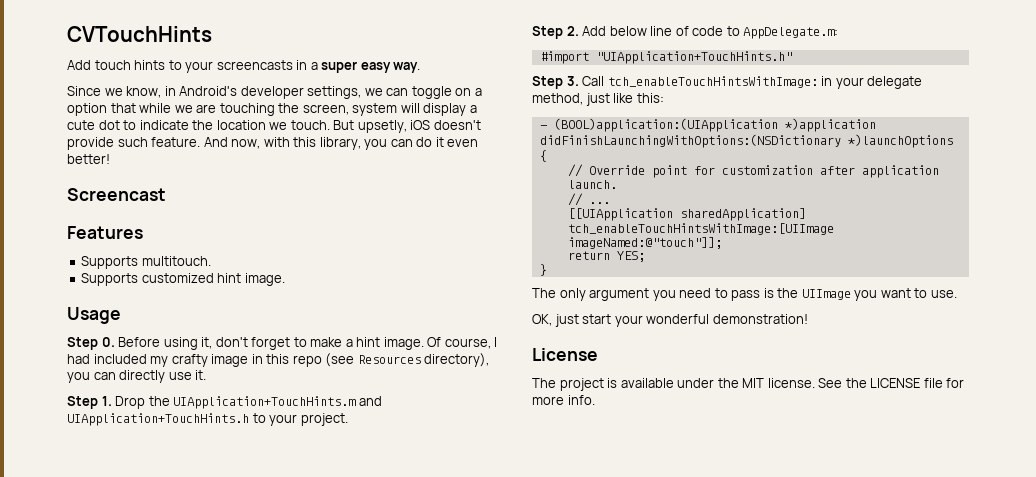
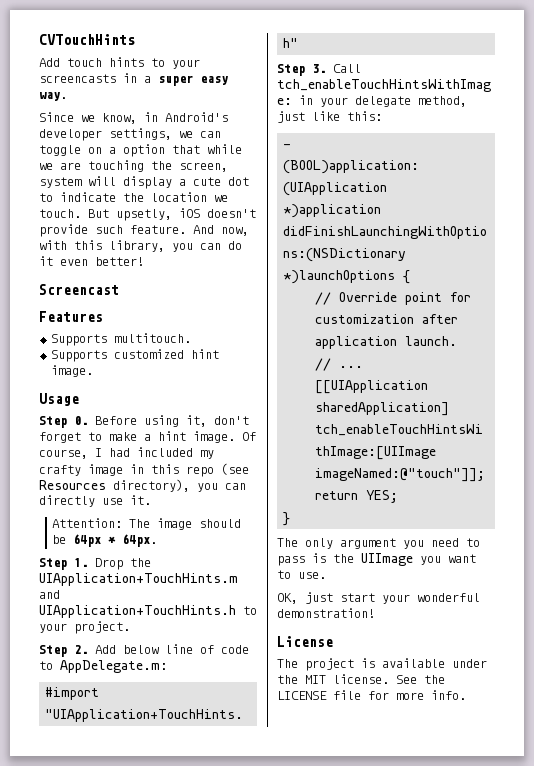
+ Attention: The image should be 64px * 64px.

